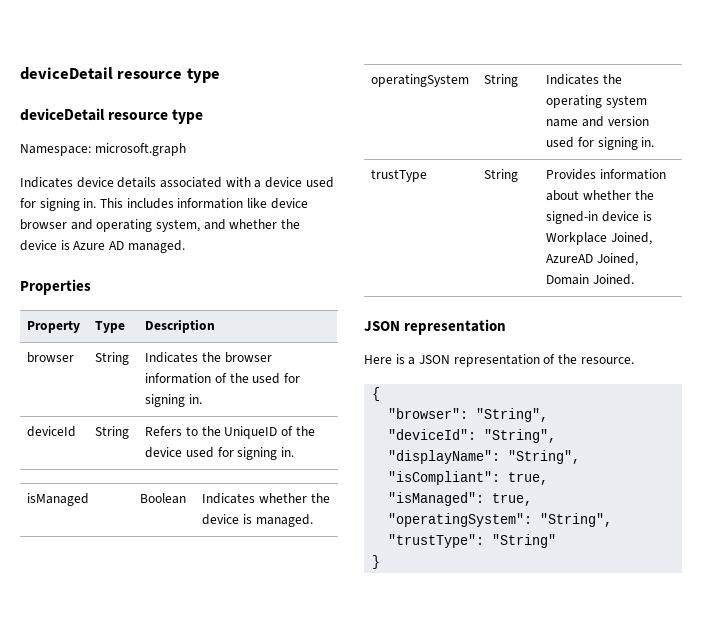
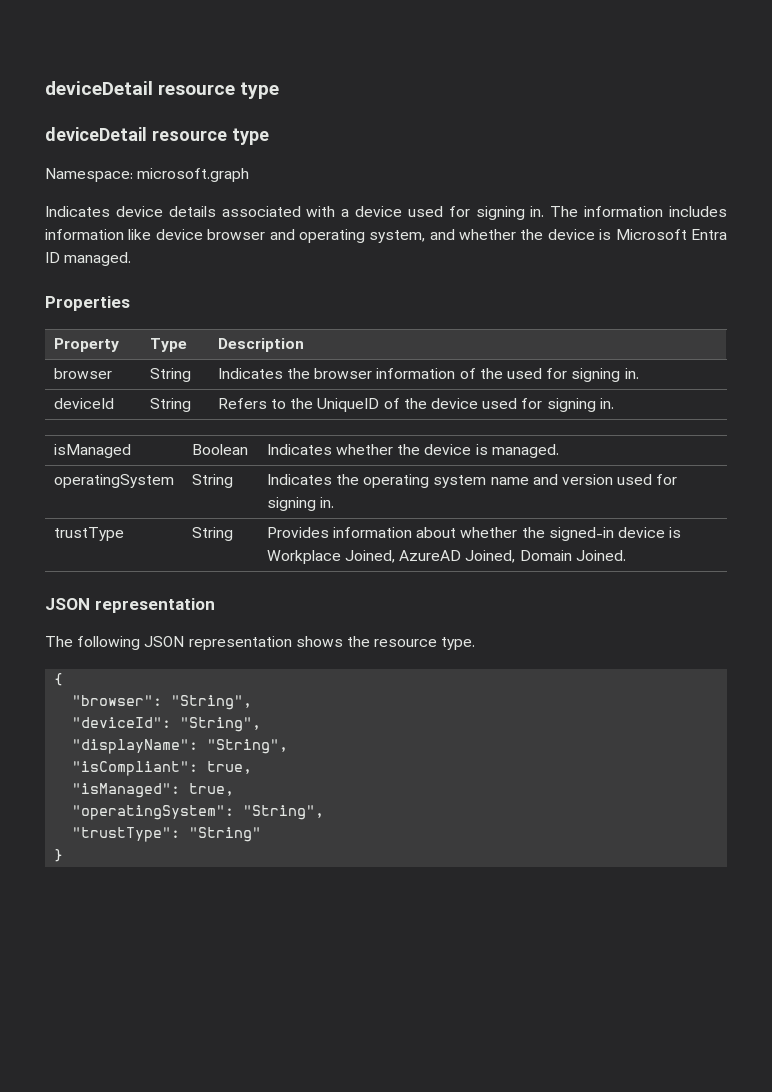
- This includes information like device browser and operating system, and whether the device is Azure AD managed.
+ The information includes information like device browser and operating system, and whether the device is Microsoft Entra ID managed.
- Here is a JSON representation of the resource.
+ The following JSON representation shows the resource type.

